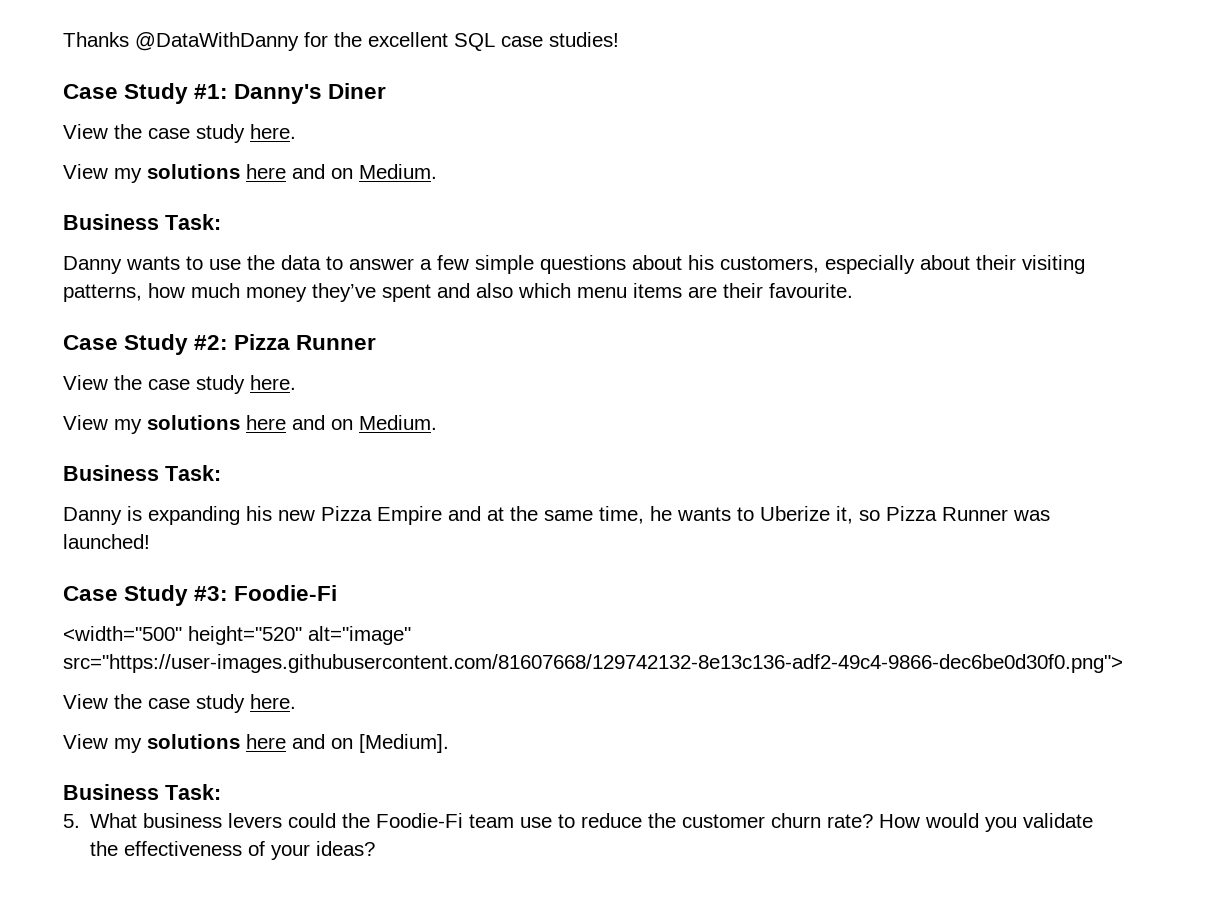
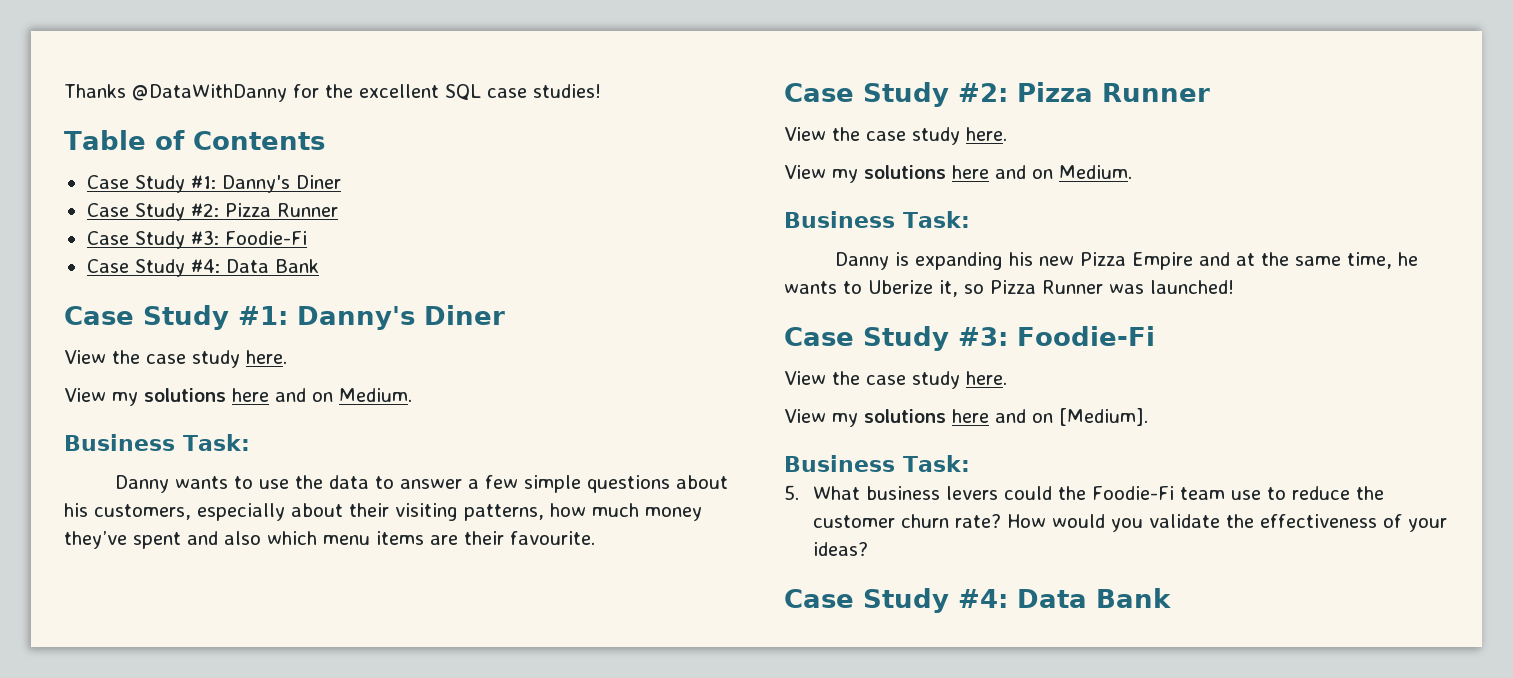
+ Table of Contents
+ Case Study #1: Danny's Diner
+ Case Study #2: Pizza Runner
+ Case Study #3: Foodie-Fi
+ Case Study #4: Data Bank
- <width="500" height="520" alt="image" src="https://user-images.githubusercontent.com/81607668/129742132-8e13c136-adf2-49c4-9866-dec6be0d30f0.png">
  How would you validate the effectiveness of your ideas?
+ Case Study #4: Data Bank

